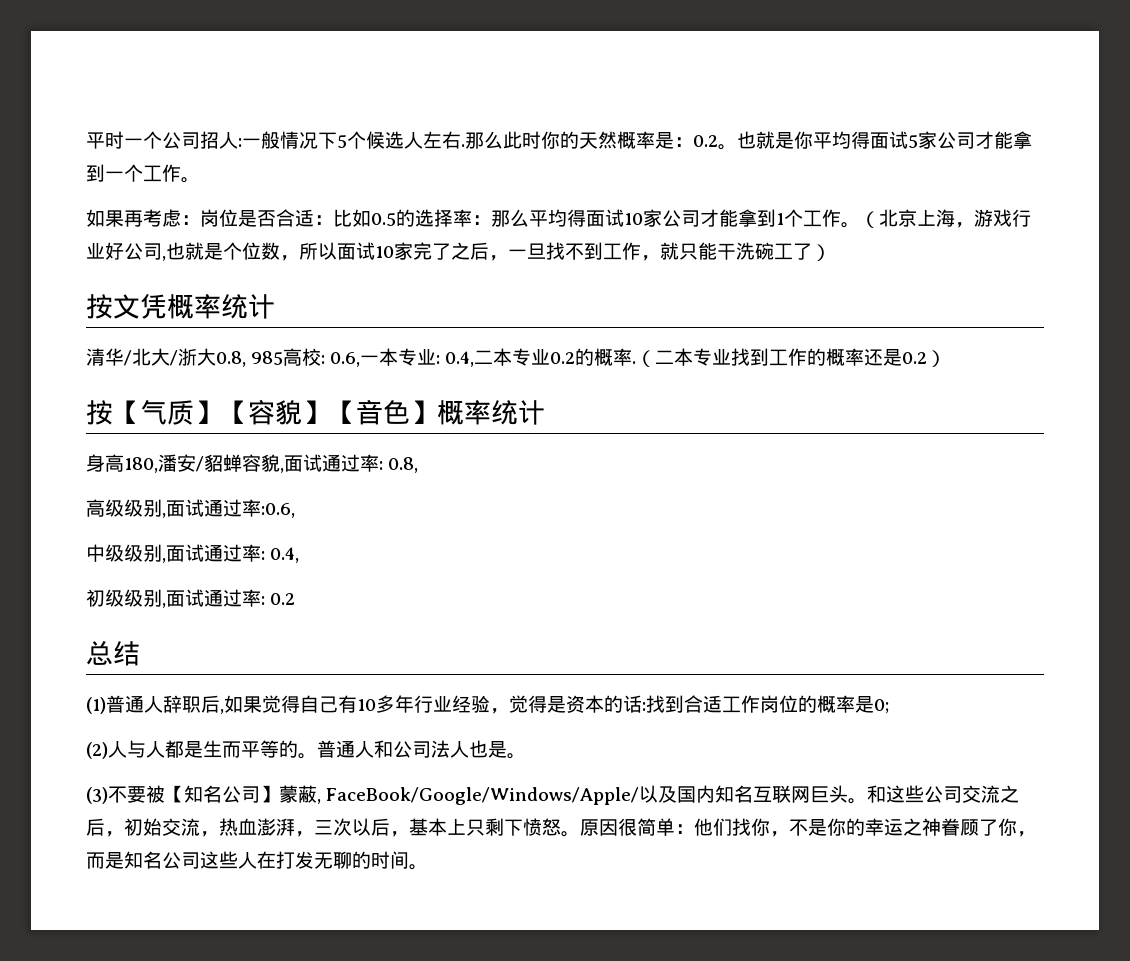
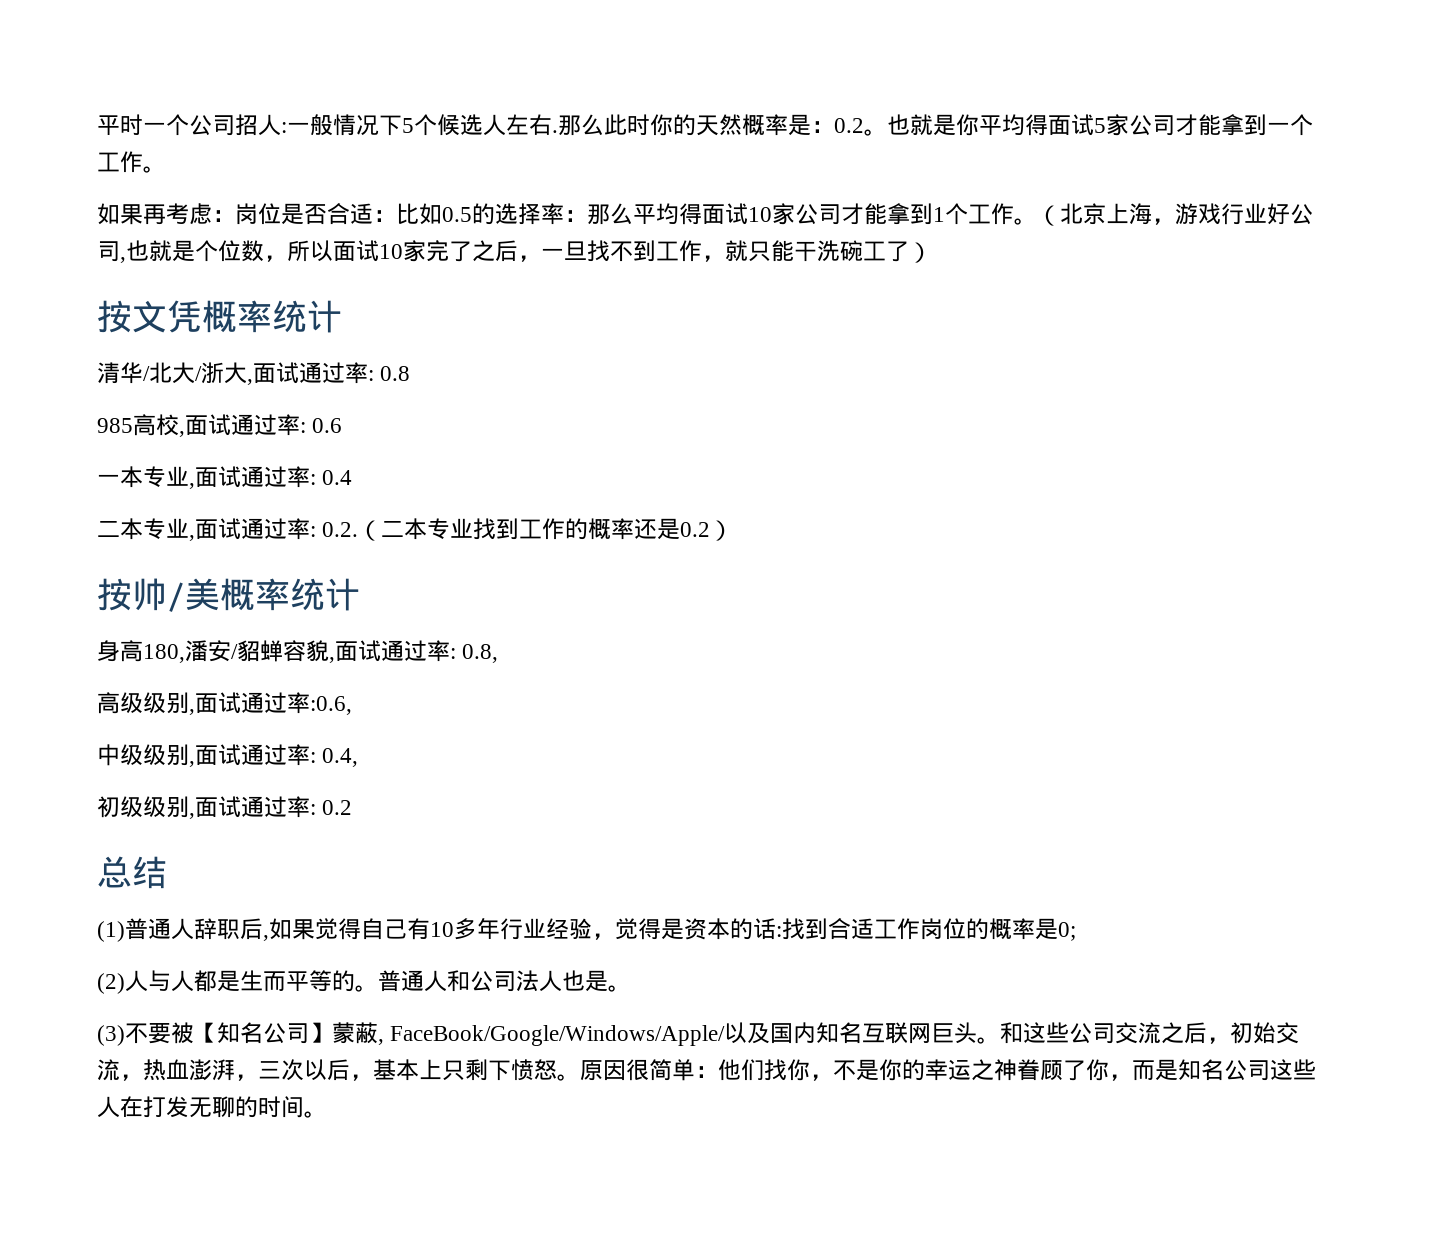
- 清华/北大/浙大0.8, 985高校: 0.6,一本专业: 0.4,二本专业0.2的概率.（二本专业找到工作的概率还是0.2）
+ 清华/北大/浙大,面试通过率: 0.8
+ 985高校,面试通过率: 0.6
+ 一本专业,面试通过率: 0.4
+ 二本专业,面试通过率: 0.2.（二本专业找到工作的概率还是0.2）
- 按【气质】【容貌】【音色】概率统计
+ 按帅/美概率统计

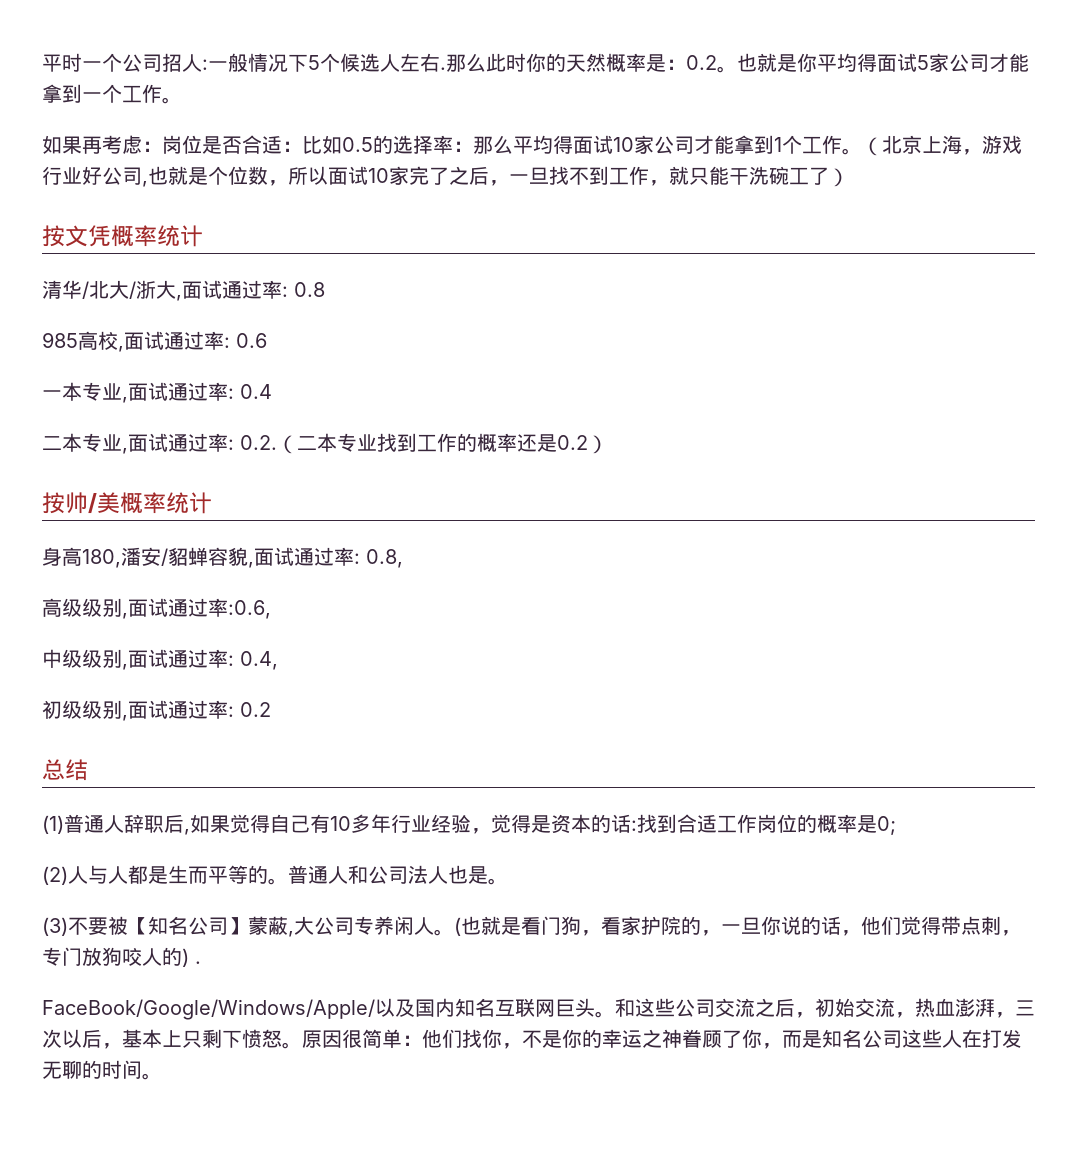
- (3)不要被【知名公司】蒙蔽, FaceBook/Google/Windows/Apple/以及国内知名互联网巨头。
+ (3)不要被【知名公司】蒙蔽,大公司专养闲人。(也就是看门狗，看家护院的，一旦你说的话，他们觉得带点刺，专门放狗咬人的) .
+ FaceBook/Google/Windows/Apple/以及国内知名互联网巨头。

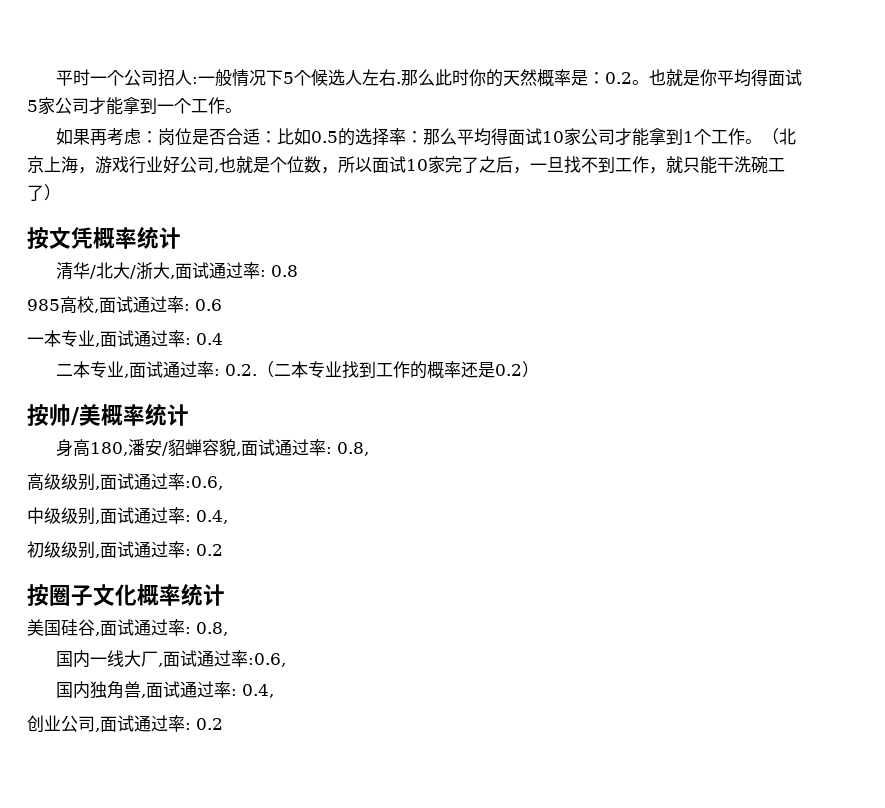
- 总结
- (1)普通人辞职后,如果觉得自己有10多年行业经验，觉得是资本的话:找到合适工作岗位的概率是0;
- (2)人与人都是生而平等的。普通人和公司法人也是。
- (3)不要被【知名公司】蒙蔽,大公司专养闲人。(也就是看门狗，看家护院的，一旦你说的话，他们觉得带点刺，专门放狗咬人的) .
- FaceBook/Google/Windows/Apple/以及国内知名互联网巨头。和这些公司交流之后，初始交流，热血澎湃，三次以后，基本上只剩下愤怒。原因很简单：他们找你，不是你的幸运之神眷顾了你，而是知名公司这些人在打发无聊的时间。
+ 按圈子文化概率统计
+ 美国硅谷,面试通过率: 0.8,
+ 国内一线大厂,面试通过率:0.6,
+ 国内独角兽,面试通过率: 0.4,
+ 创业公司,面试通过率: 0.2

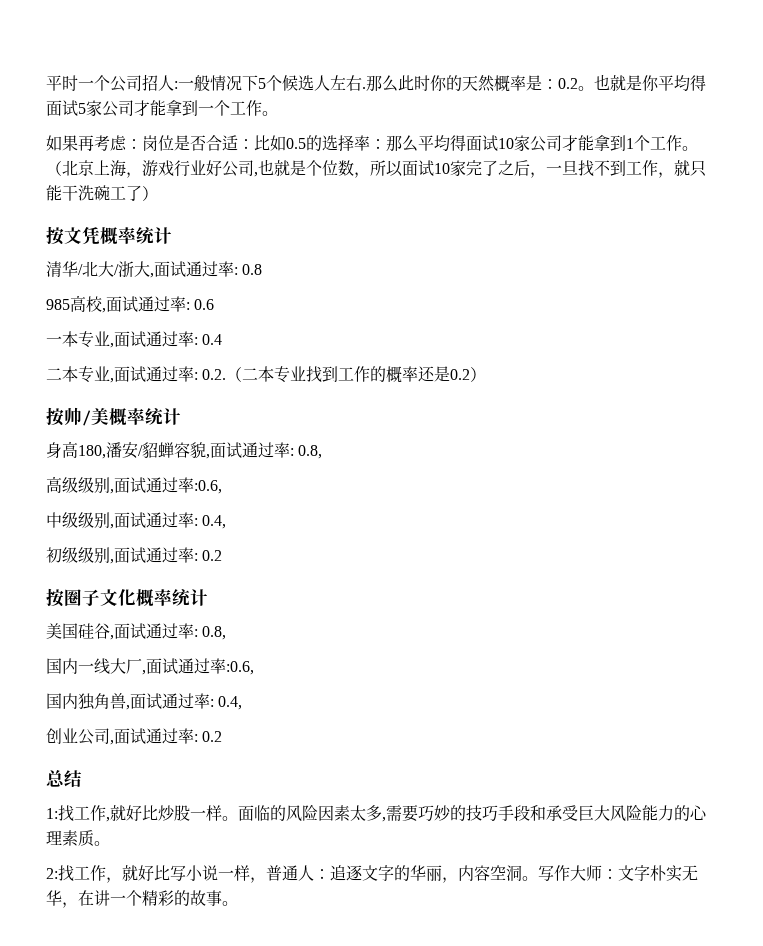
+ 总结
+ 1:找工作,就好比炒股一样。面临的风险因素太多,需要巧妙的技巧手段和承受巨大风险能力的心理素质。
+ 2:找工作，就好比写小说一样，普通人：追逐文字的华丽，内容空洞。写作大师：文字朴实无华，在讲一个精彩的故事。

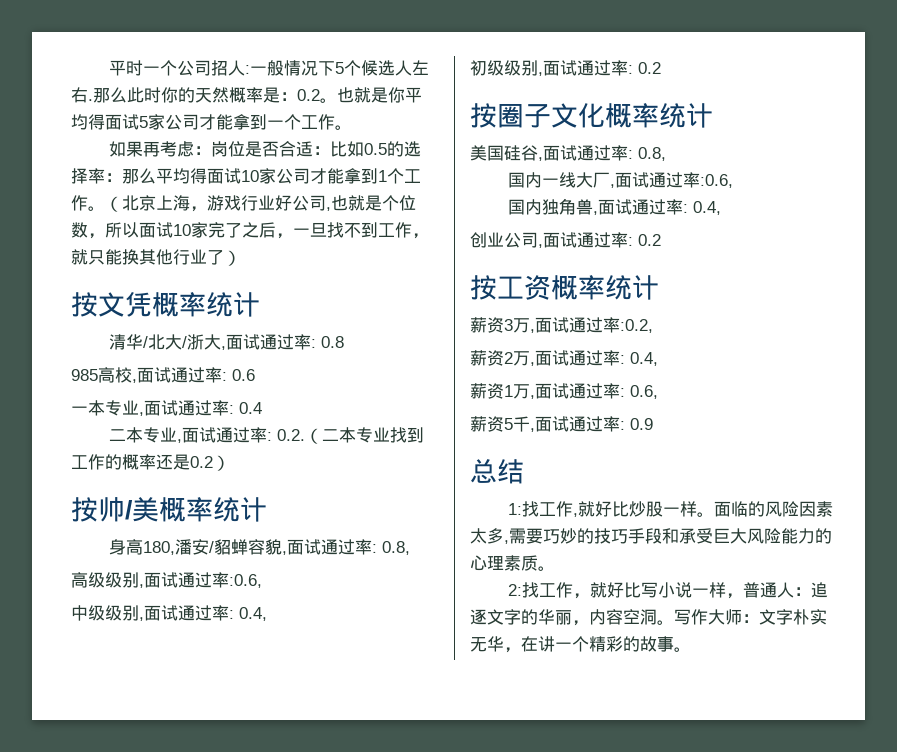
- （北京上海，游戏行业好公司,也就是个位数，所以面试10家完了之后，一旦找不到工作，就只能干洗碗工了）
+ （北京上海，游戏行业好公司,也就是个位数，所以面试10家完了之后，一旦找不到工作，就只能换其他行业了）
+ 按工资概率统计
+ 薪资3万,面试通过率:0.2,
+ 薪资2万,面试通过率: 0.4,
+ 薪资1万,面试通过率: 0.6,
+ 薪资5千,面试通过率: 0.9

